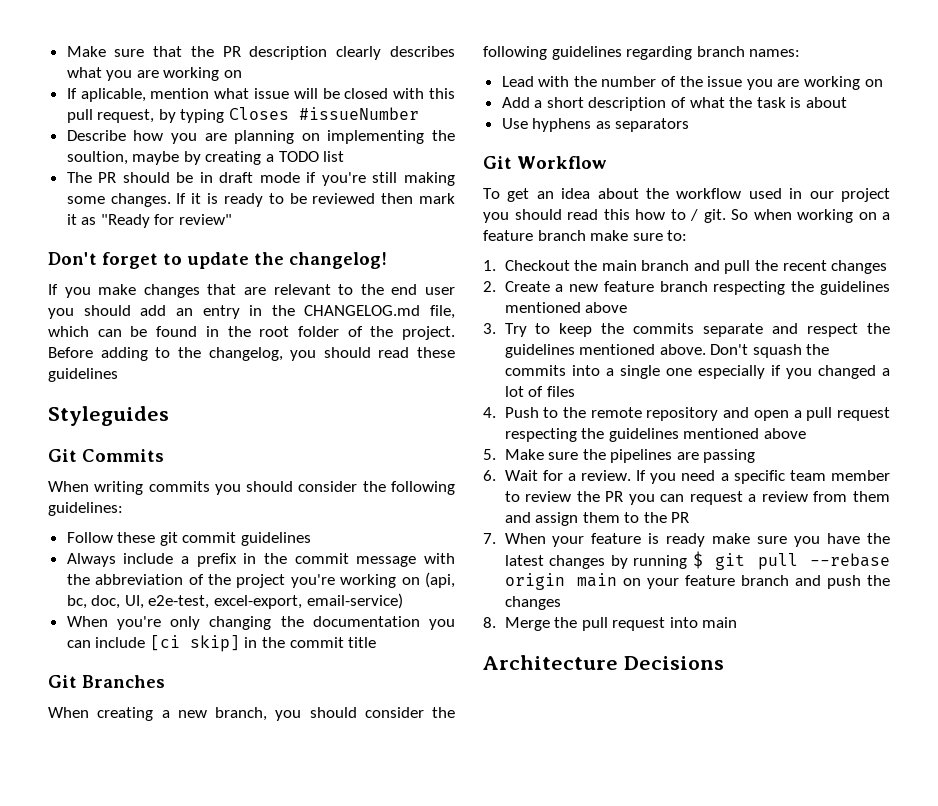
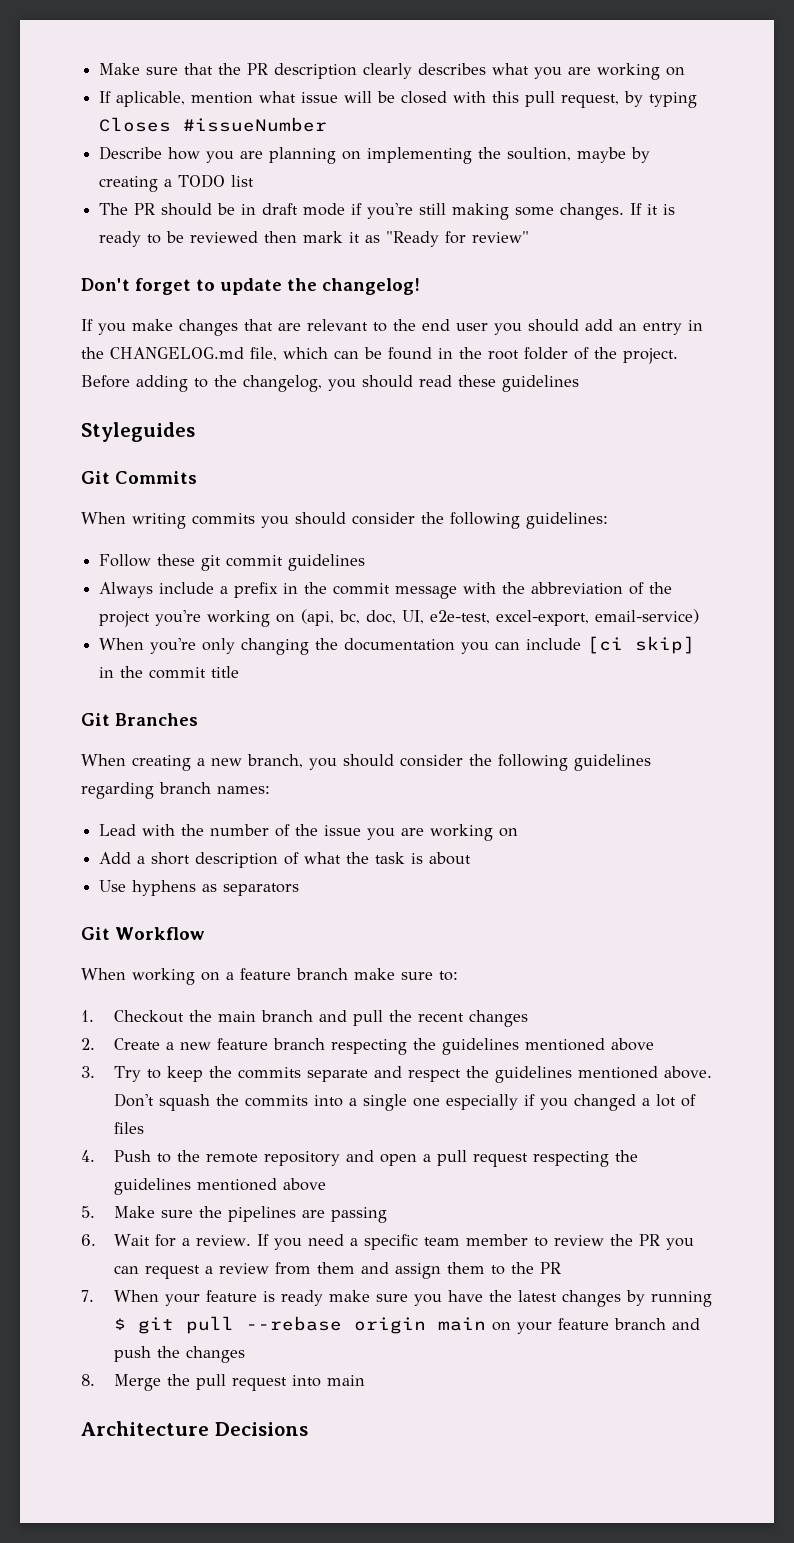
- To get an idea about the workflow used in our project you should read this how to / git. So when working on a feature branch make sure to:
+ When working on a feature branch make sure to:

